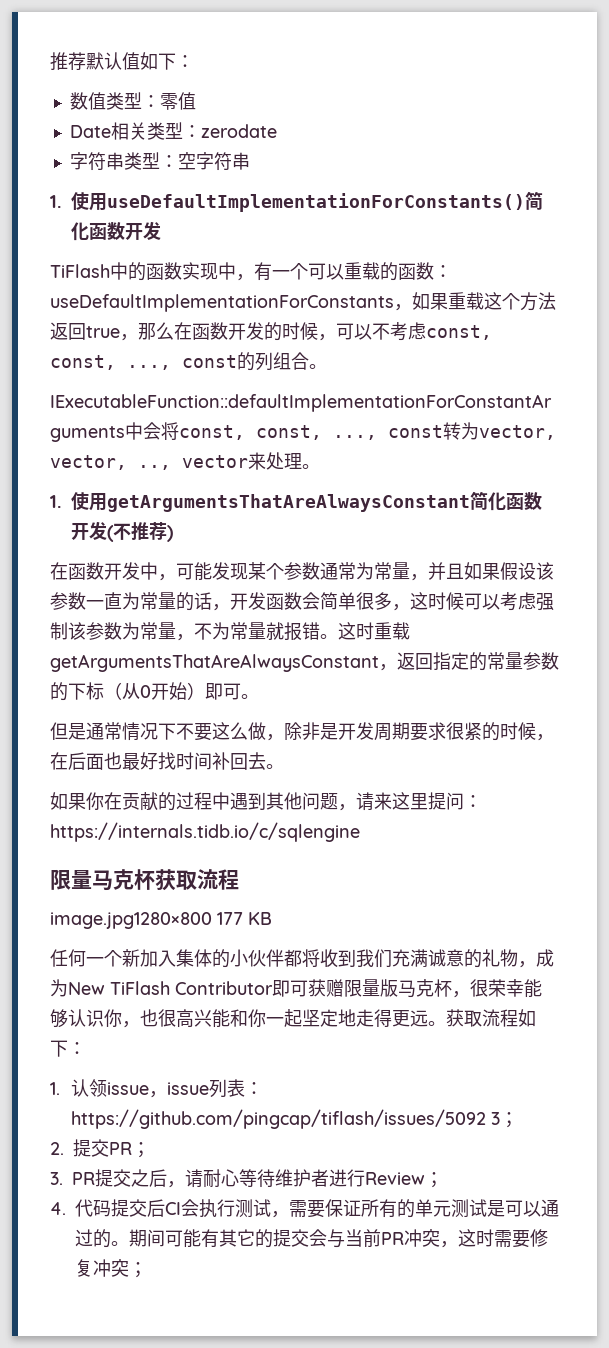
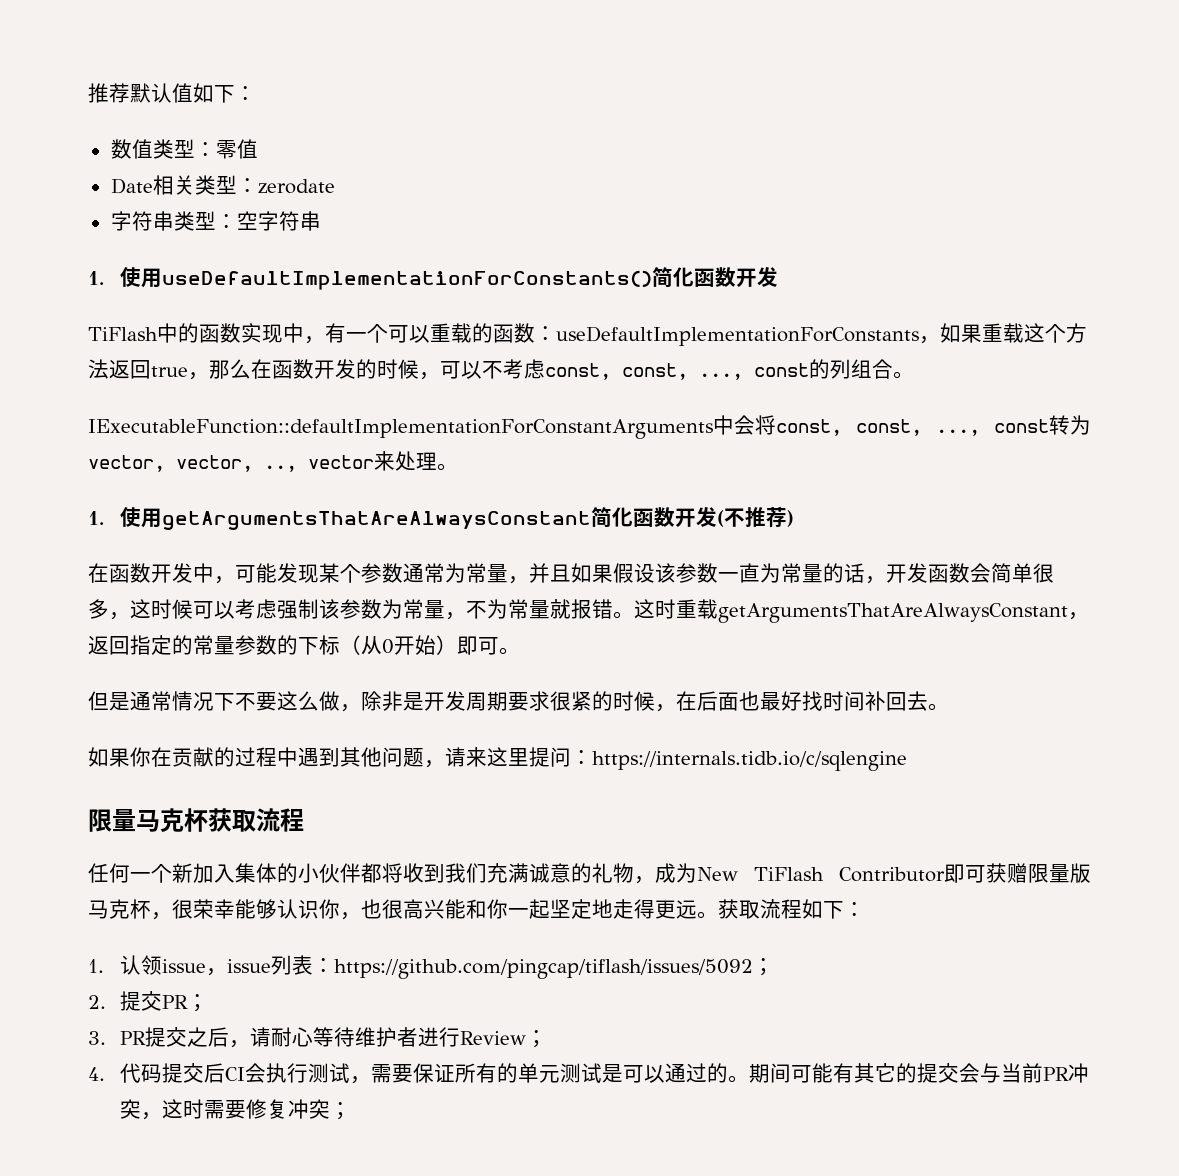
- image.jpg1280×800 177 KB
- 1.认领issue，issue列表：https://github.com/pingcap/tiflash/issues/5092 3；
+ 1.认领issue，issue列表：https://github.com/pingcap/tiflash/issues/5092；

